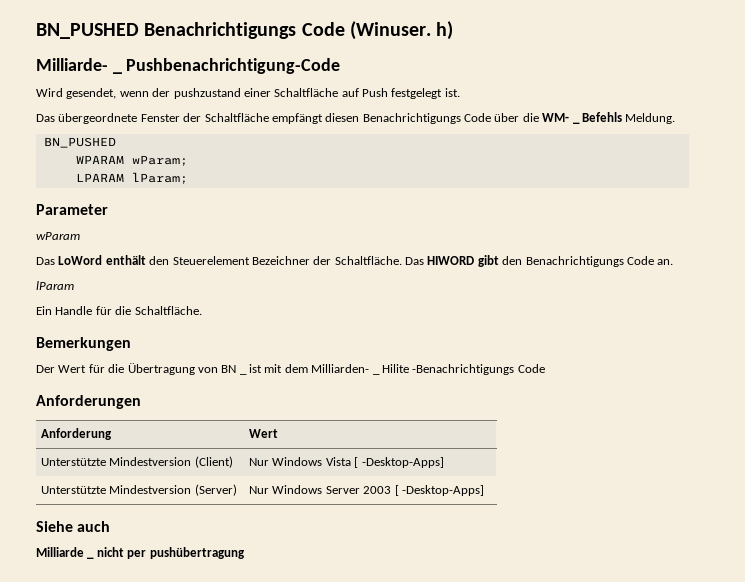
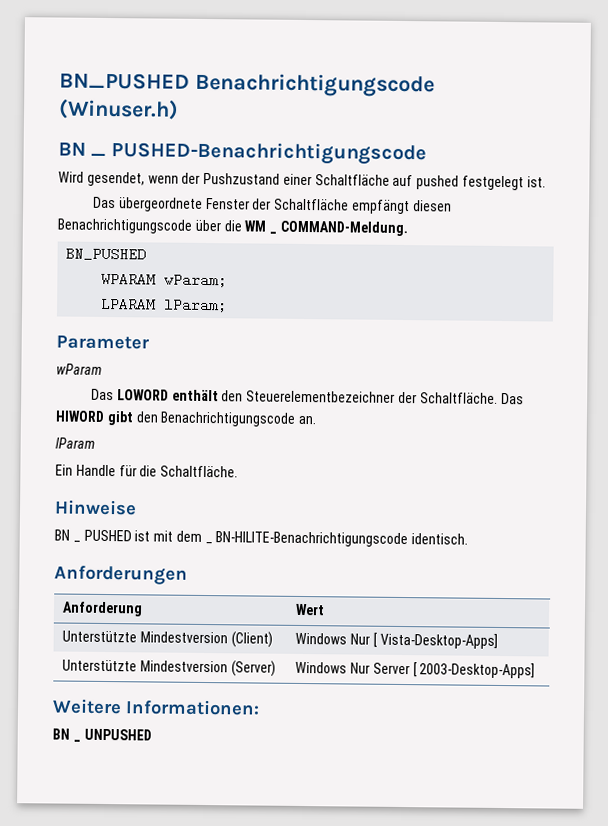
- BN_PUSHED Benachrichtigungs Code (Winuser. h)
- Milliarde- _ Pushbenachrichtigung-Code
+ BN_PUSHED Benachrichtigungscode (Winuser.h)
+ BN _ PUSHED-Benachrichtigungscode
- Wird gesendet, wenn der pushzustand einer Schaltfläche auf Push festgelegt ist.
+ Wird gesendet, wenn der Pushzustand einer Schaltfläche auf pushed festgelegt ist.
- Das übergeordnete Fenster der Schaltfläche empfängt diesen Benachrichtigungs Code über die WM- _ Befehls Meldung.
+ Das übergeordnete Fenster der Schaltfläche empfängt diesen Benachrichtigungscode über die WM _ COMMAND-Meldung.
- Das LoWord enthält den Steuerelement Bezeichner der Schaltfläche.
+ Das LOWORD enthält den Steuerelementbezeichner der Schaltfläche.
- Das HIWORD gibt den Benachrichtigungs Code an.
+ Das HIWORD gibt den Benachrichtigungscode an.
- Bemerkungen
- Der Wert für die Übertragung von BN _ ist mit dem Milliarden- _ Hilite -Benachrichtigungs Code
+ Hinweise
+ BN _ PUSHED ist mit dem _ BN-HILITE-Benachrichtigungscode identisch.
- Unterstützte Mindestversion (Client) | Nur Windows Vista [ -Desktop-Apps]
- Unterstützte Mindestversion (Server) | Nur Windows Server 2003 [ -Desktop-Apps]
- Siehe auch
- Milliarde _ nicht per pushübertragung
+ Unterstützte Mindestversion (Client) | Windows Nur [ Vista-Desktop-Apps]
+ Unterstützte Mindestversion (Server) | Windows Nur Server [ 2003-Desktop-Apps]
+ Weitere Informationen:
+ BN _ UNPUSHED

